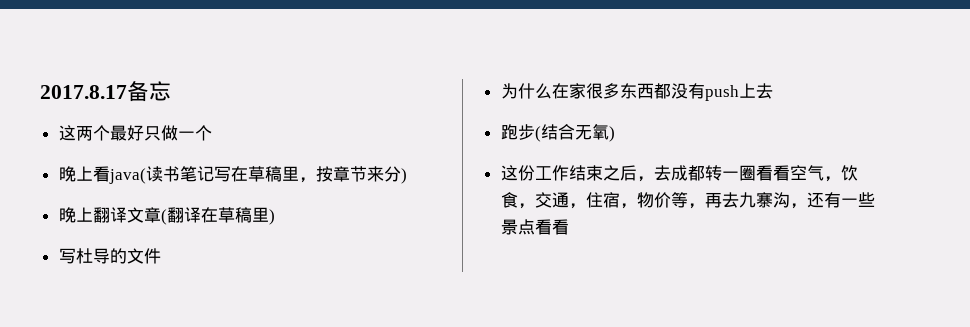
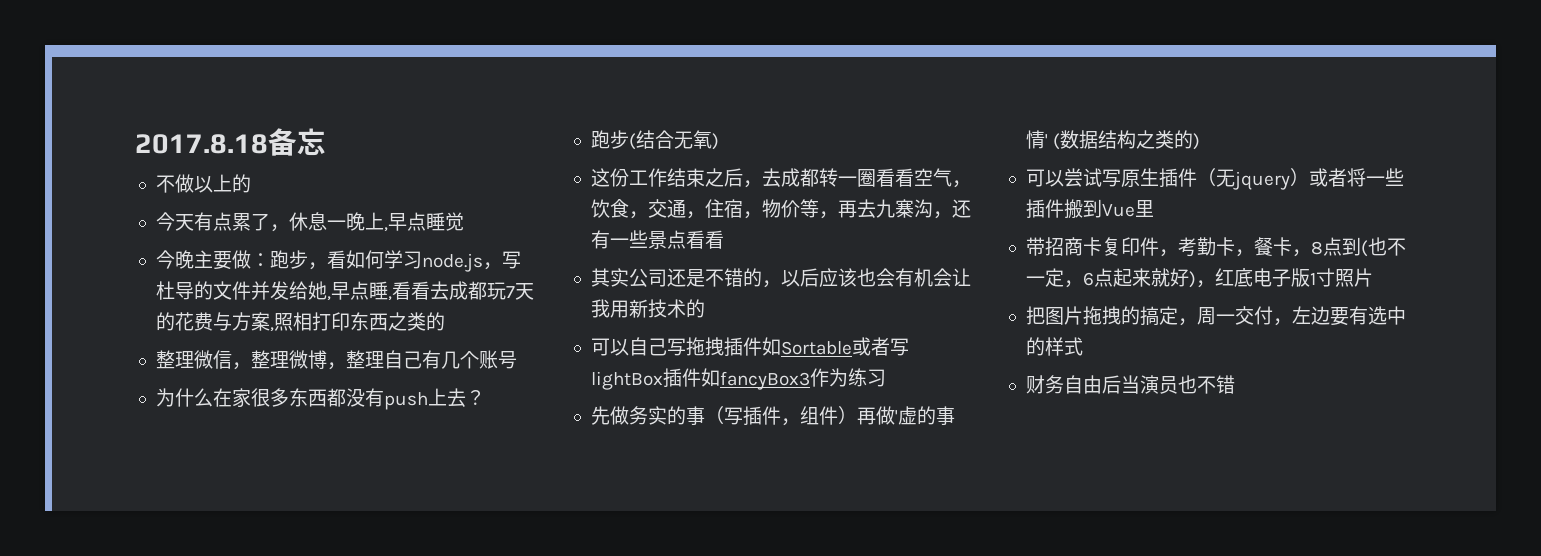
- 2017.8.17备忘
+ 2017.8.18备忘
- 这两个最好只做一个
- 晚上看java(读书笔记写在草稿里，按章节来分)
- 晚上翻译文章(翻译在草稿里)
- 写杜导的文件
+ 不做以上的
+ 今天有点累了，休息一晚上,早点睡觉
+ 今晚主要做：跑步，看如何学习node.js，写杜导的文件并发给她,早点睡,看看去成都玩7天的花费与方案,照相打印东西之类的
+ 整理微信，整理微博，整理自己有几个账号
- 为什么在家很多东西都没有push上去
+ 为什么在家很多东西都没有push上去？
+ 其实公司还是不错的，以后应该也会有机会让我用新技术的
+ 可以自己写拖拽插件如Sortable或者写lightBox插件如fancyBox3作为练习
+ 先做务实的事（写插件，组件）再做'虚的事情' (数据结构之类的)
+ 可以尝试写原生插件（无jquery）或者将一些插件搬到Vue里
+ 带招商卡复印件，考勤卡，餐卡，8点到(也不一定，6点起来就好)，红底电子版1寸照片
+ 把图片拖拽的搞定，周一交付，左边要有选中的样式
+ 财务自由后当演员也不错

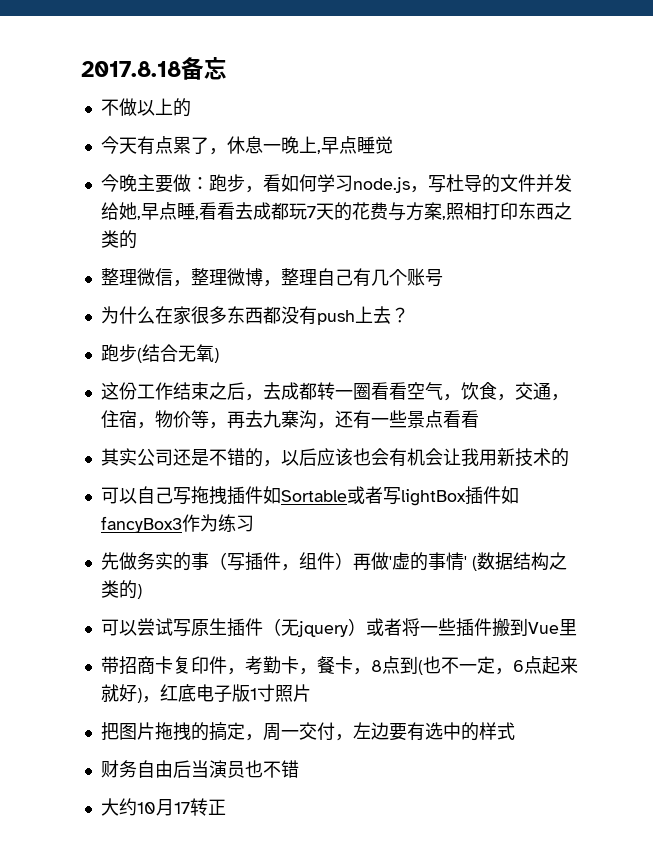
+ 大约10月17转正

